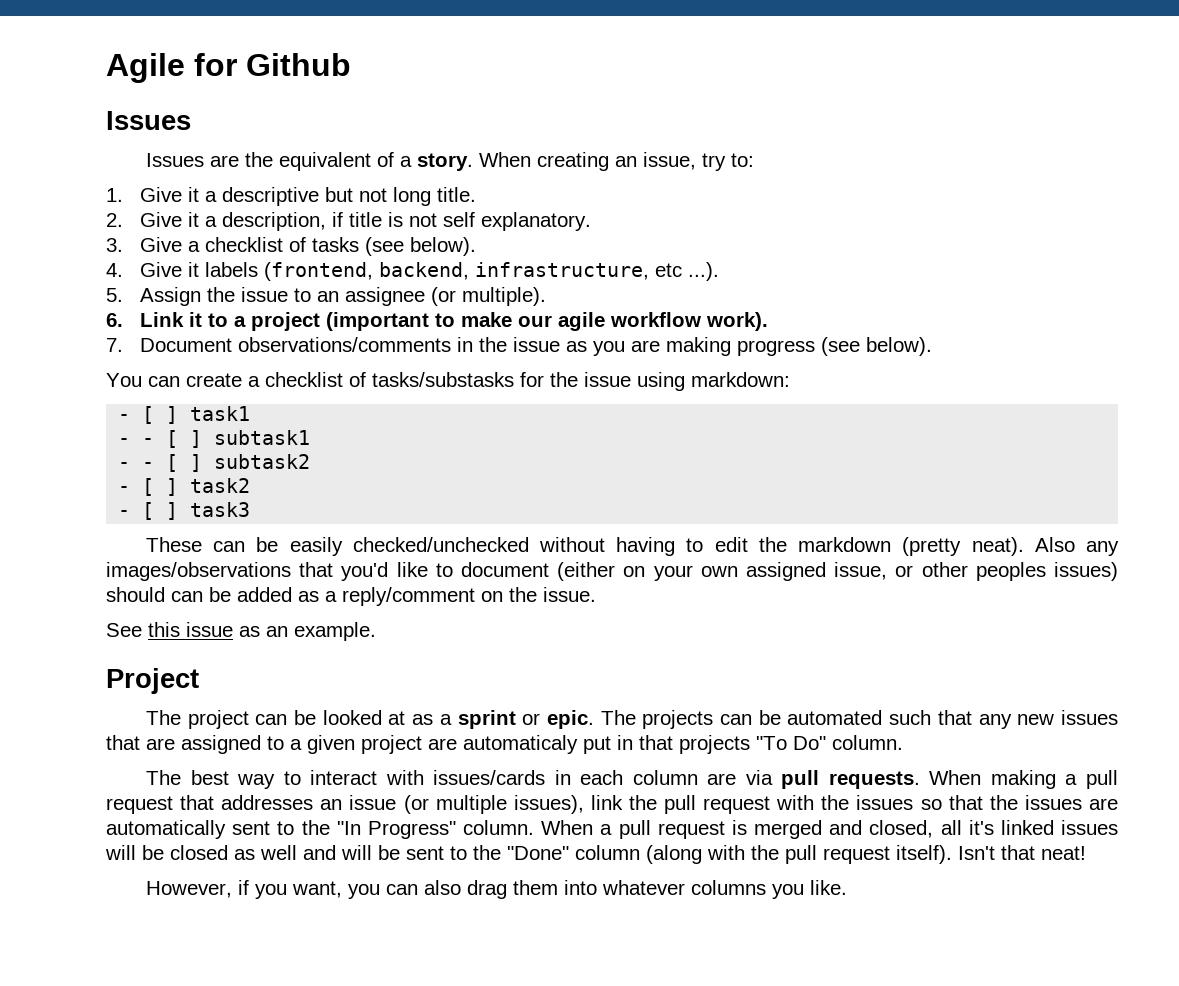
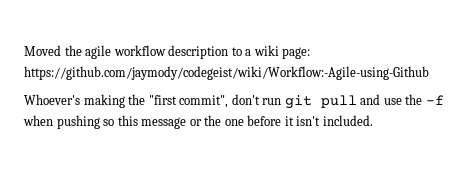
- Agile for Github
- Issues
- Issues are the equivalent of a story. When creating an issue, try to:
- 1. Give it a descriptive but not long title.
- 2. Give it a description, if title is not self explanatory.
- 3. Give a checklist of tasks (see below).
- 4. Give it labels (frontend, backend, infrastructure, etc ...).
- 5. Assign the issue to an assignee (or multiple).
- 6. Link it to a project (important to make our agile workflow work).
- 7. Document observations/comments in the issue as you are making progress (see below).
- You can create a checklist of tasks/substasks for the issue using markdown:
- - [ ] task1
- - - [ ] subtask1
- - - [ ] subtask2
- - [ ] task2
- - [ ] task3
- These can be easily checked/unchecked without having to edit the markdown (pretty neat). Also any images/observations that you'd like to document (either on your own assigned issue, or other peoples issues) should can be added as a reply/comment on the issue.
- See this issue as an example.
- Project
- The project can be looked at as a sprint or epic. The projects can be automated such that any new issues that are assigned to a given project are automaticaly put in that projects "To Do" column.
- The best way to interact with issues/cards in each column are via pull requests. When making a pull request that addresses an issue (or multiple issues), link the pull request with the issues so that the issues are automatically sent to the "In Progress" column. When a pull request is merged and closed, all it's linked issues will be closed as well and will be sent to the "Done" column (along with the pull request itself). Isn't that neat!
- However, if you want, you can also drag them into whatever columns you like.
+ Moved the agile workflow description to a wiki page: https://github.com/jaymody/codegeist/wiki/Workflow:-Agile-using-Github
+ Whoever's making the "first commit", don't run git pull and use the -f when pushing so this message or the one before it isn't included.

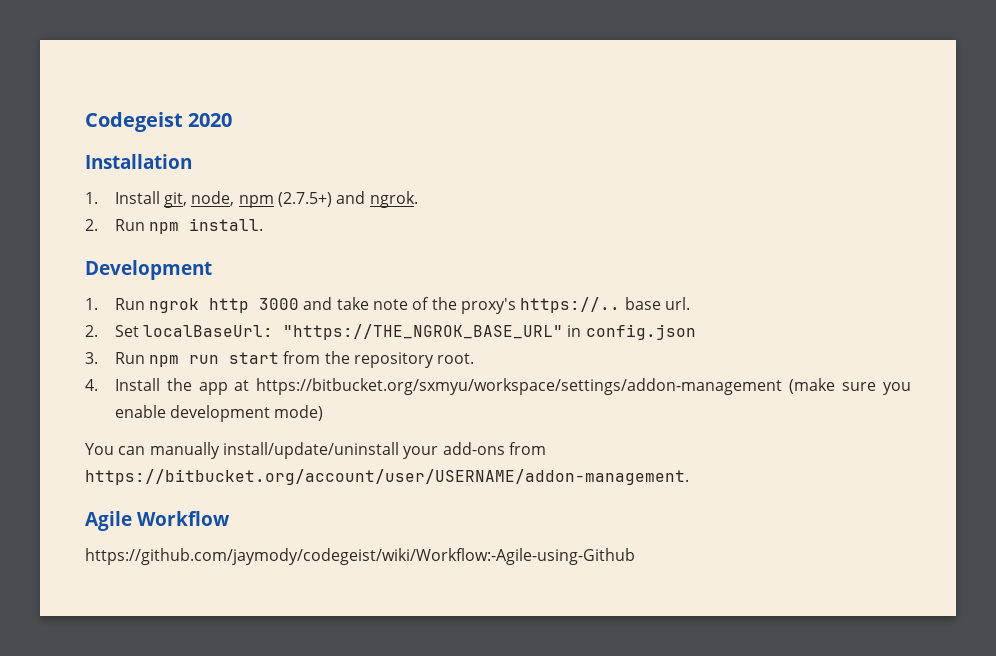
- Moved the agile workflow description to a wiki page: https://github.com/jaymody/codegeist/wiki/Workflow:-Agile-using-Github
- Whoever's making the "first commit", don't run git pull and use the -f when pushing so this message or the one before it isn't included.
+ Codegeist 2020
+ Installation
+ 1. Install git, node, npm (2.7.5+) and ngrok.
+ 2. Run npm install.
+ Development
+ 1. Run ngrok http 3000 and take note of the proxy's https://.. base url.
+ 2. Set localBaseUrl: "https://THE_NGROK_BASE_URL" in config.json
+ 3. Run npm run start from the repository root.
+ 4. Install the app at https://bitbucket.org/sxmyu/workspace/settings/addon-management (make sure you enable development mode)
+ You can manually install/update/uninstall your add-ons from https://bitbucket.org/account/user/USERNAME/addon-management.
+ Agile Workflow
+ https://github.com/jaymody/codegeist/wiki/Workflow:-Agile-using-Github

